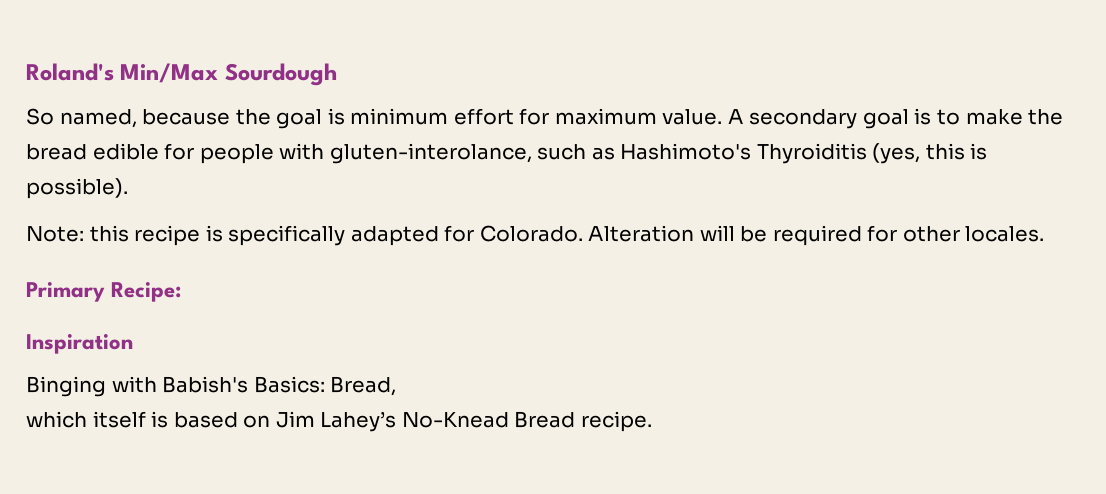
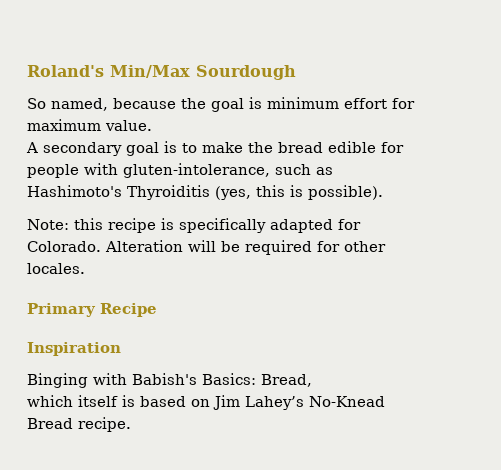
- So named, because the goal is minimum effort for maximum value. A secondary goal is to make the bread edible for people with gluten-interolance, such as Hashimoto's Thyroiditis (yes, this is possible).
+ So named, because the goal is minimum effort for maximum value.
+ A secondary goal is to make the bread edible for people with gluten-intolerance, such as Hashimoto's Thyroiditis (yes, this is possible).
- Primary Recipe:
+ Primary Recipe

